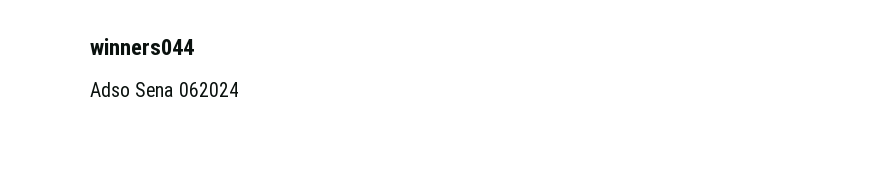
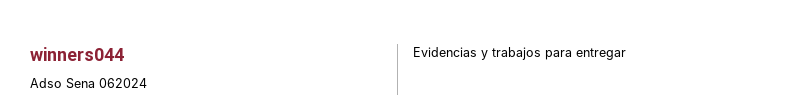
+ Evidencias y trabajos para entregar

